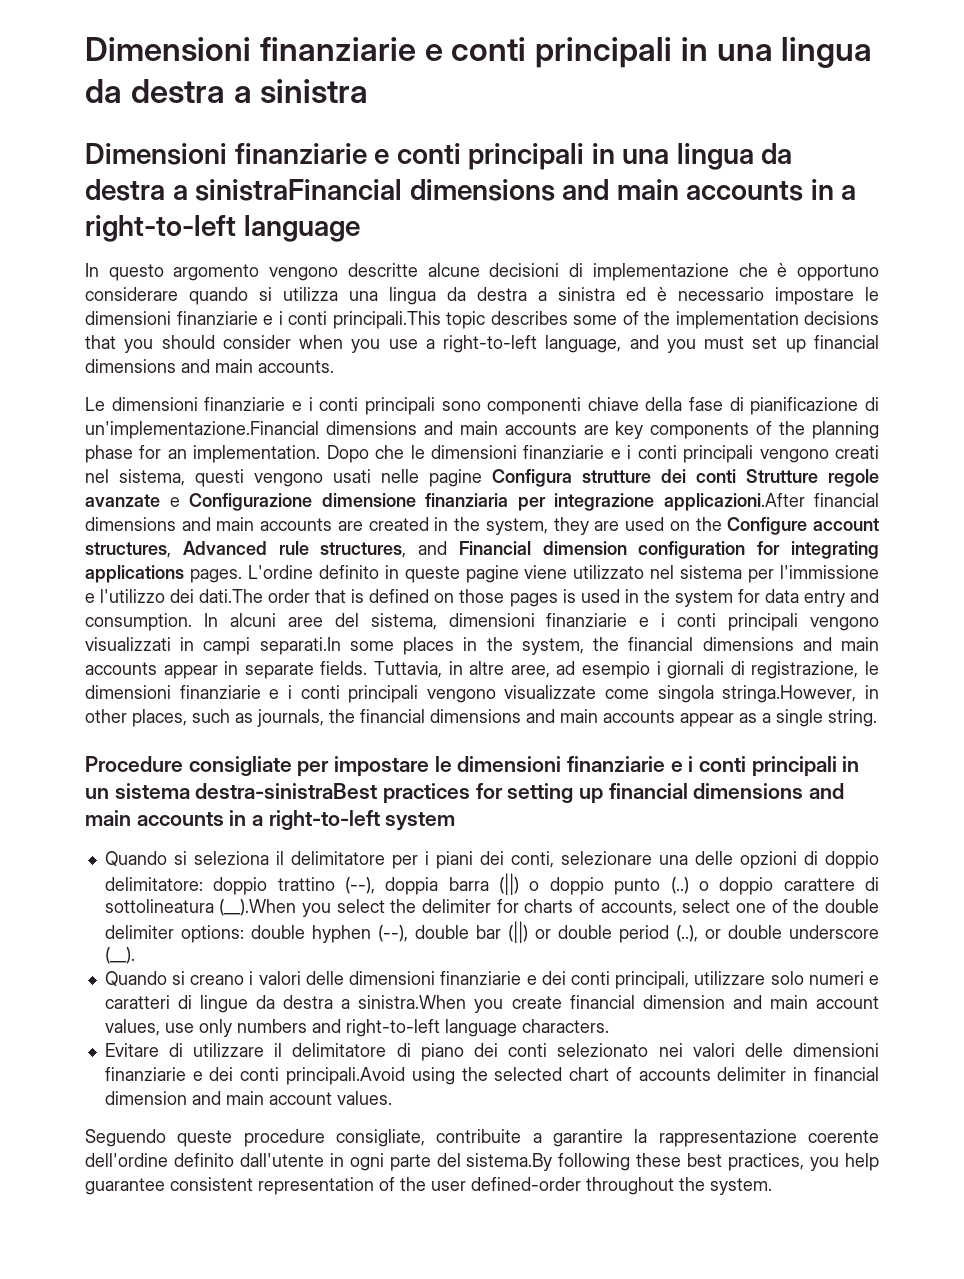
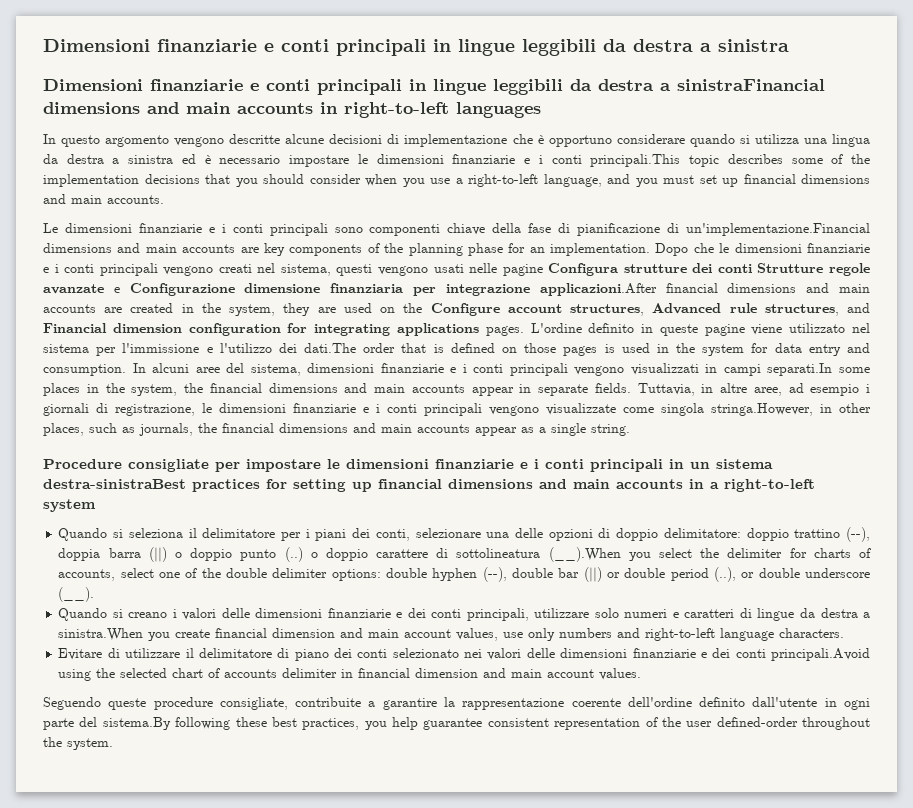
- Dimensioni finanziarie e conti principali in una lingua da destra a sinistra
+ Dimensioni finanziarie e conti principali in lingue leggibili da destra a sinistra
- Dimensioni finanziarie e conti principali in una lingua da destra a sinistraFinancial dimensions and main accounts in a right-to-left language
+ Dimensioni finanziarie e conti principali in lingue leggibili da destra a sinistraFinancial dimensions and main accounts in right-to-left languages

